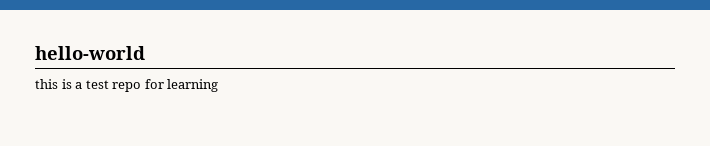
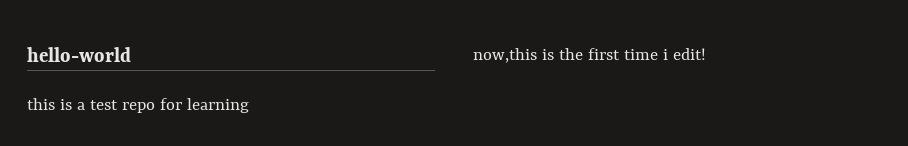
+ now,this is the first time i edit!

